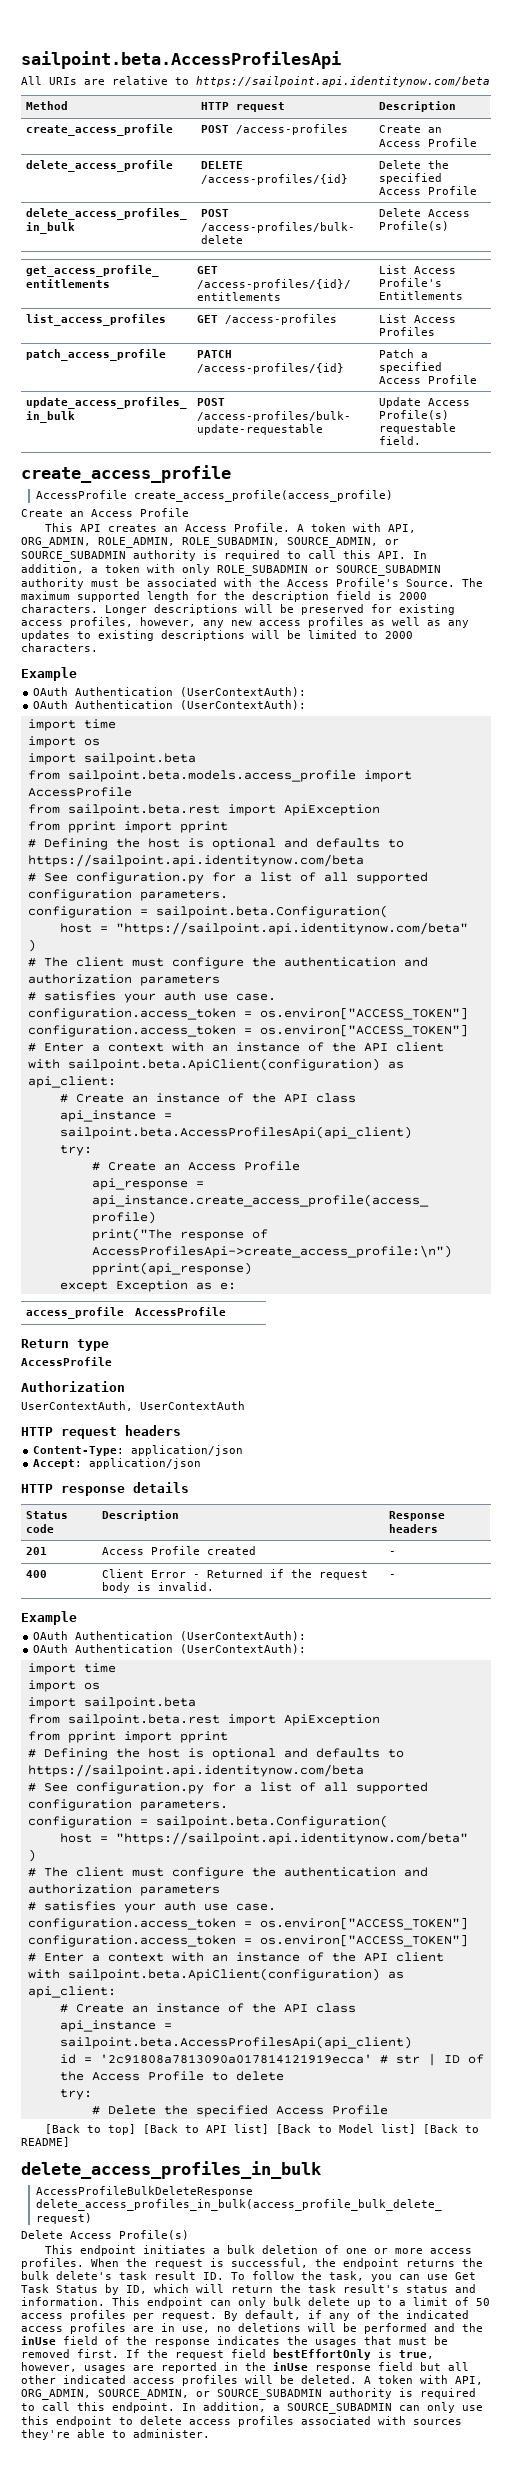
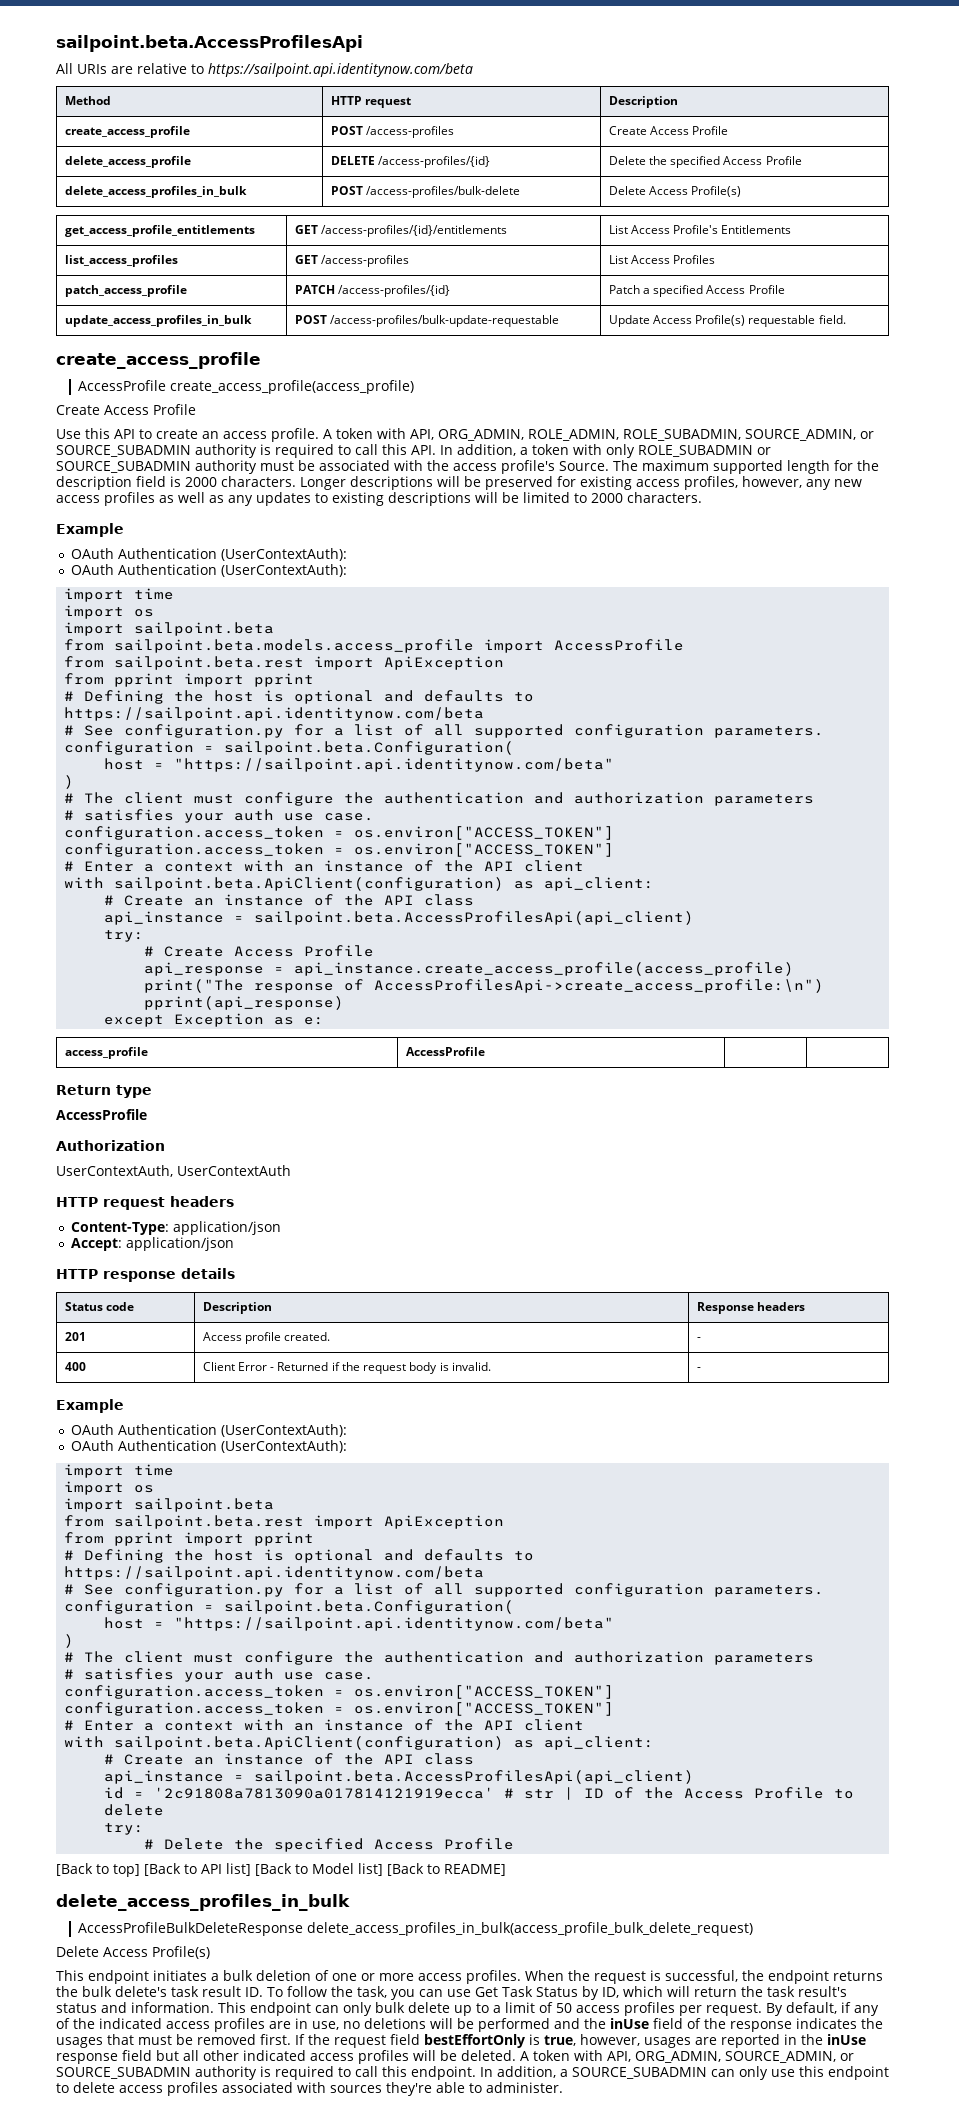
- create_access_profile | POST /access-profiles | Create an Access Profile
+ create_access_profile | POST /access-profiles | Create Access Profile
  AccessProfile create_access_profile(access_profile)
- Create an Access Profile
- This API creates an Access Profile.
+ Create Access Profile
+ Use this API to create an access profile.
- A token with API, ORG_ADMIN, ROLE_ADMIN, ROLE_SUBADMIN, SOURCE_ADMIN, or SOURCE_SUBADMIN authority is required to call this API. In addition, a token with only ROLE_SUBADMIN or SOURCE_SUBADMIN authority must be associated with the Access Profile's Source.
+ A token with API, ORG_ADMIN, ROLE_ADMIN, ROLE_SUBADMIN, SOURCE_ADMIN, or SOURCE_SUBADMIN authority is required to call this API. In addition, a token with only ROLE_SUBADMIN or SOURCE_SUBADMIN authority must be associated with the access profile's Source.
- # Create an Access Profile
+ # Create Access Profile
- 201 | Access Profile created | -
+ 201 | Access profile created. | -

